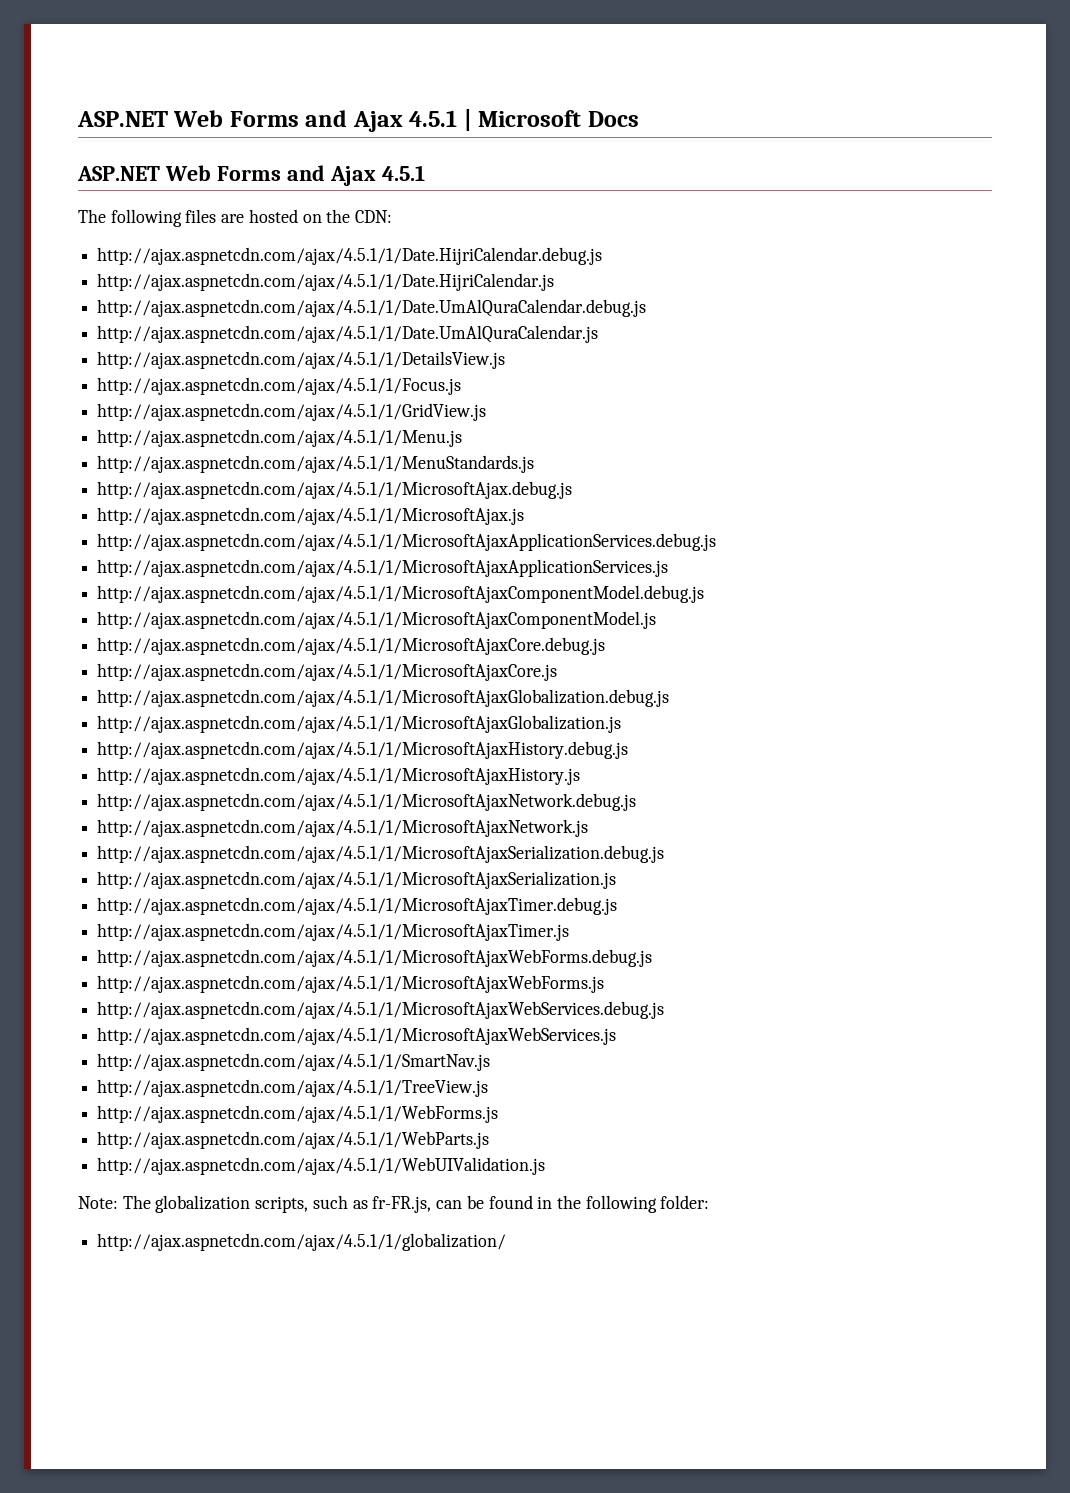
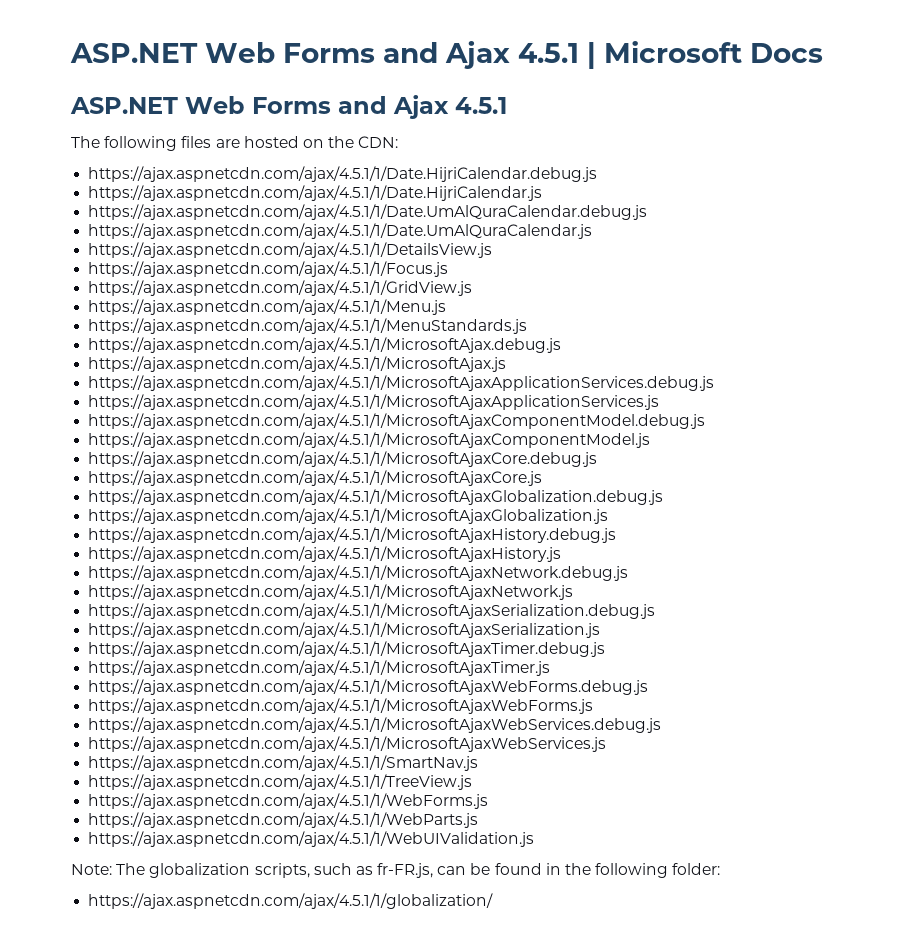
- http://ajax.aspnetcdn.com/ajax/4.5.1/1/Date.HijriCalendar.debug.js
- http://ajax.aspnetcdn.com/ajax/4.5.1/1/Date.HijriCalendar.js
- http://ajax.aspnetcdn.com/ajax/4.5.1/1/Date.UmAlQuraCalendar.debug.js
- http://ajax.aspnetcdn.com/ajax/4.5.1/1/Date.UmAlQuraCalendar.js
- http://ajax.aspnetcdn.com/ajax/4.5.1/1/DetailsView.js
- http://ajax.aspnetcdn.com/ajax/4.5.1/1/Focus.js
- http://ajax.aspnetcdn.com/ajax/4.5.1/1/GridView.js
- http://ajax.aspnetcdn.com/ajax/4.5.1/1/Menu.js
- http://ajax.aspnetcdn.com/ajax/4.5.1/1/MenuStandards.js
- http://ajax.aspnetcdn.com/ajax/4.5.1/1/MicrosoftAjax.debug.js
- http://ajax.aspnetcdn.com/ajax/4.5.1/1/MicrosoftAjax.js
- http://ajax.aspnetcdn.com/ajax/4.5.1/1/MicrosoftAjaxApplicationServices.debug.js
- http://ajax.aspnetcdn.com/ajax/4.5.1/1/MicrosoftAjaxApplicationServices.js
- http://ajax.aspnetcdn.com/ajax/4.5.1/1/MicrosoftAjaxComponentModel.debug.js
- http://ajax.aspnetcdn.com/ajax/4.5.1/1/MicrosoftAjaxComponentModel.js
- http://ajax.aspnetcdn.com/ajax/4.5.1/1/MicrosoftAjaxCore.debug.js
- http://ajax.aspnetcdn.com/ajax/4.5.1/1/MicrosoftAjaxCore.js
- http://ajax.aspnetcdn.com/ajax/4.5.1/1/MicrosoftAjaxGlobalization.debug.js
- http://ajax.aspnetcdn.com/ajax/4.5.1/1/MicrosoftAjaxGlobalization.js
- http://ajax.aspnetcdn.com/ajax/4.5.1/1/MicrosoftAjaxHistory.debug.js
- http://ajax.aspnetcdn.com/ajax/4.5.1/1/MicrosoftAjaxHistory.js
- http://ajax.aspnetcdn.com/ajax/4.5.1/1/MicrosoftAjaxNetwork.debug.js
- http://ajax.aspnetcdn.com/ajax/4.5.1/1/MicrosoftAjaxNetwork.js
- http://ajax.aspnetcdn.com/ajax/4.5.1/1/MicrosoftAjaxSerialization.debug.js
- http://ajax.aspnetcdn.com/ajax/4.5.1/1/MicrosoftAjaxSerialization.js
- http://ajax.aspnetcdn.com/ajax/4.5.1/1/MicrosoftAjaxTimer.debug.js
- http://ajax.aspnetcdn.com/ajax/4.5.1/1/MicrosoftAjaxTimer.js
- http://ajax.aspnetcdn.com/ajax/4.5.1/1/MicrosoftAjaxWebForms.debug.js
- http://ajax.aspnetcdn.com/ajax/4.5.1/1/MicrosoftAjaxWebForms.js
- http://ajax.aspnetcdn.com/ajax/4.5.1/1/MicrosoftAjaxWebServices.debug.js
- http://ajax.aspnetcdn.com/ajax/4.5.1/1/MicrosoftAjaxWebServices.js
- http://ajax.aspnetcdn.com/ajax/4.5.1/1/SmartNav.js
- http://ajax.aspnetcdn.com/ajax/4.5.1/1/TreeView.js
- http://ajax.aspnetcdn.com/ajax/4.5.1/1/WebForms.js
- http://ajax.aspnetcdn.com/ajax/4.5.1/1/WebParts.js
- http://ajax.aspnetcdn.com/ajax/4.5.1/1/WebUIValidation.js
+ https://ajax.aspnetcdn.com/ajax/4.5.1/1/Date.HijriCalendar.debug.js
+ https://ajax.aspnetcdn.com/ajax/4.5.1/1/Date.HijriCalendar.js
+ https://ajax.aspnetcdn.com/ajax/4.5.1/1/Date.UmAlQuraCalendar.debug.js
+ https://ajax.aspnetcdn.com/ajax/4.5.1/1/Date.UmAlQuraCalendar.js
+ https://ajax.aspnetcdn.com/ajax/4.5.1/1/DetailsView.js
+ https://ajax.aspnetcdn.com/ajax/4.5.1/1/Focus.js
+ https://ajax.aspnetcdn.com/ajax/4.5.1/1/GridView.js
+ https://ajax.aspnetcdn.com/ajax/4.5.1/1/Menu.js
+ https://ajax.aspnetcdn.com/ajax/4.5.1/1/MenuStandards.js
+ https://ajax.aspnetcdn.com/ajax/4.5.1/1/MicrosoftAjax.debug.js
+ https://ajax.aspnetcdn.com/ajax/4.5.1/1/MicrosoftAjax.js
+ https://ajax.aspnetcdn.com/ajax/4.5.1/1/MicrosoftAjaxApplicationServices.debug.js
+ https://ajax.aspnetcdn.com/ajax/4.5.1/1/MicrosoftAjaxApplicationServices.js
+ https://ajax.aspnetcdn.com/ajax/4.5.1/1/MicrosoftAjaxComponentModel.debug.js
+ https://ajax.aspnetcdn.com/ajax/4.5.1/1/MicrosoftAjaxComponentModel.js
+ https://ajax.aspnetcdn.com/ajax/4.5.1/1/MicrosoftAjaxCore.debug.js
+ https://ajax.aspnetcdn.com/ajax/4.5.1/1/MicrosoftAjaxCore.js
+ https://ajax.aspnetcdn.com/ajax/4.5.1/1/MicrosoftAjaxGlobalization.debug.js
+ https://ajax.aspnetcdn.com/ajax/4.5.1/1/MicrosoftAjaxGlobalization.js
+ https://ajax.aspnetcdn.com/ajax/4.5.1/1/MicrosoftAjaxHistory.debug.js
+ https://ajax.aspnetcdn.com/ajax/4.5.1/1/MicrosoftAjaxHistory.js
+ https://ajax.aspnetcdn.com/ajax/4.5.1/1/MicrosoftAjaxNetwork.debug.js
+ https://ajax.aspnetcdn.com/ajax/4.5.1/1/MicrosoftAjaxNetwork.js
+ https://ajax.aspnetcdn.com/ajax/4.5.1/1/MicrosoftAjaxSerialization.debug.js
+ https://ajax.aspnetcdn.com/ajax/4.5.1/1/MicrosoftAjaxSerialization.js
+ https://ajax.aspnetcdn.com/ajax/4.5.1/1/MicrosoftAjaxTimer.debug.js
+ https://ajax.aspnetcdn.com/ajax/4.5.1/1/MicrosoftAjaxTimer.js
+ https://ajax.aspnetcdn.com/ajax/4.5.1/1/MicrosoftAjaxWebForms.debug.js
+ https://ajax.aspnetcdn.com/ajax/4.5.1/1/MicrosoftAjaxWebForms.js
+ https://ajax.aspnetcdn.com/ajax/4.5.1/1/MicrosoftAjaxWebServices.debug.js
+ https://ajax.aspnetcdn.com/ajax/4.5.1/1/MicrosoftAjaxWebServices.js
+ https://ajax.aspnetcdn.com/ajax/4.5.1/1/SmartNav.js
+ https://ajax.aspnetcdn.com/ajax/4.5.1/1/TreeView.js
+ https://ajax.aspnetcdn.com/ajax/4.5.1/1/WebForms.js
+ https://ajax.aspnetcdn.com/ajax/4.5.1/1/WebParts.js
+ https://ajax.aspnetcdn.com/ajax/4.5.1/1/WebUIValidation.js
- http://ajax.aspnetcdn.com/ajax/4.5.1/1/globalization/
+ https://ajax.aspnetcdn.com/ajax/4.5.1/1/globalization/

